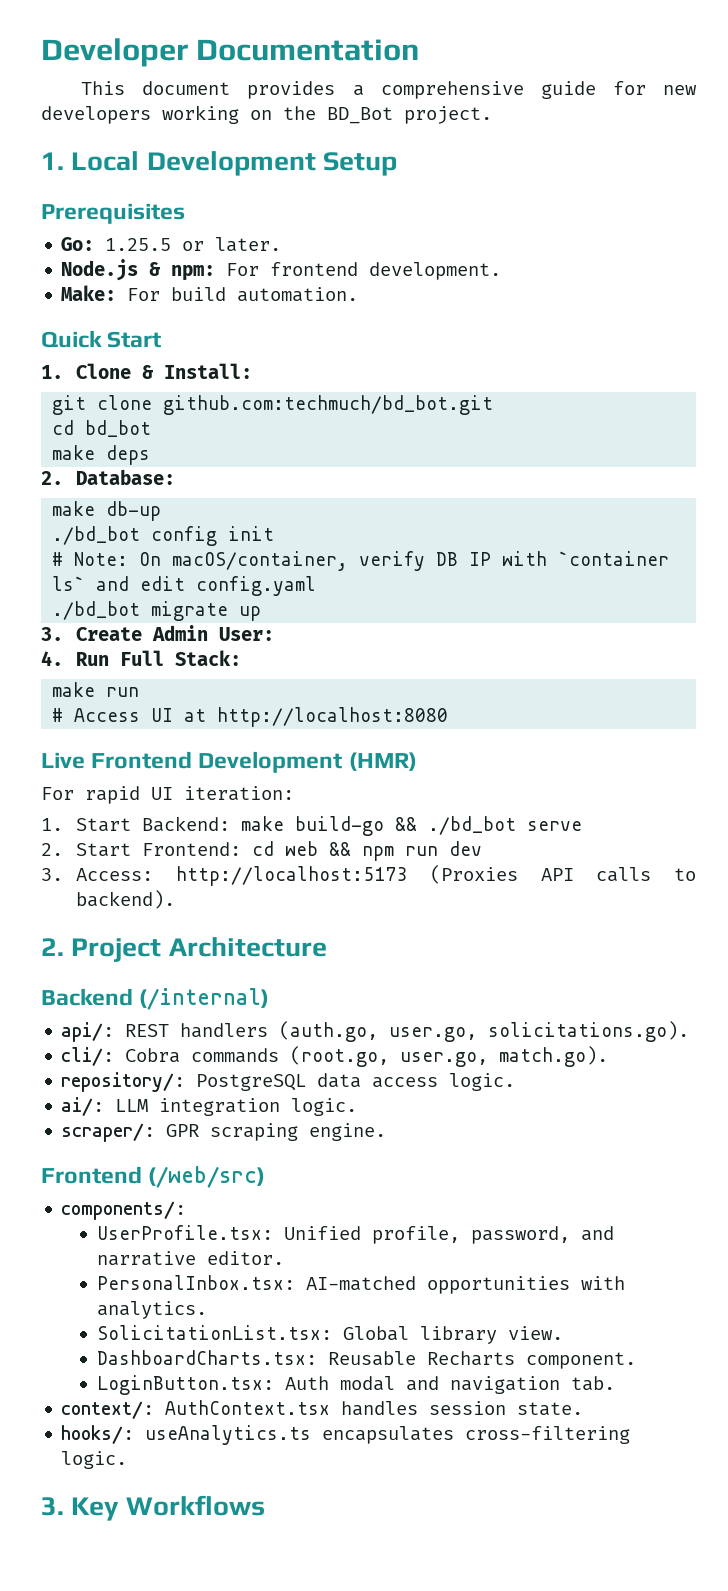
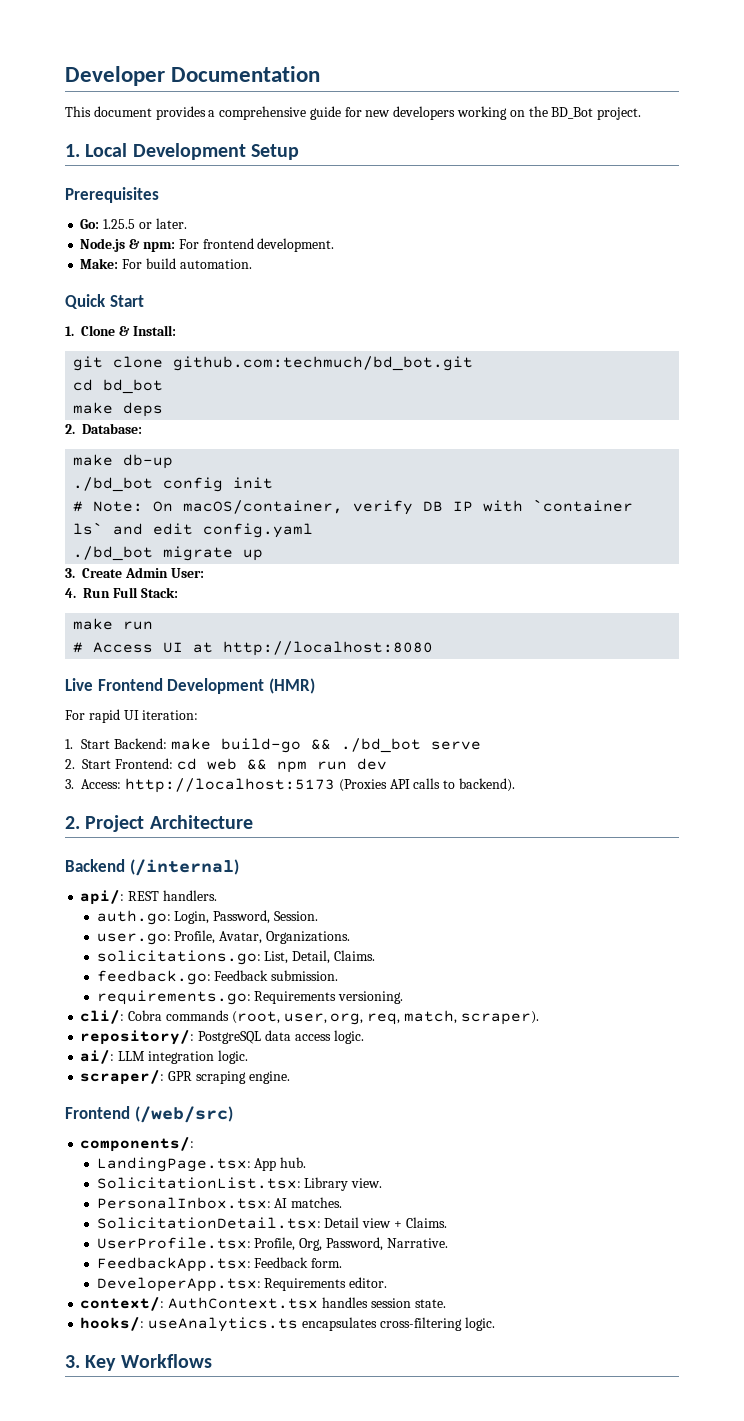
- api/: REST handlers (auth.go, user.go, solicitations.go).
- cli/: Cobra commands (root.go, user.go, match.go).
+ api/: REST handlers.
+ auth.go: Login, Password, Session.
+ user.go: Profile, Avatar, Organizations.
+ solicitations.go: List, Detail, Claims.
+ feedback.go: Feedback submission.
+ requirements.go: Requirements versioning.
+ cli/: Cobra commands (root, user, org, req, match, scraper).
- UserProfile.tsx: Unified profile, password, and narrative editor.
- PersonalInbox.tsx: AI-matched opportunities with analytics.
- SolicitationList.tsx: Global library view.
- DashboardCharts.tsx: Reusable Recharts component.
- LoginButton.tsx: Auth modal and navigation tab.
+ LandingPage.tsx: App hub.
+ SolicitationList.tsx: Library view.
+ PersonalInbox.tsx: AI matches.
+ SolicitationDetail.tsx: Detail view + Claims.
+ UserProfile.tsx: Profile, Org, Password, Narrative.
+ FeedbackApp.tsx: Feedback form.
+ DeveloperApp.tsx: Requirements editor.

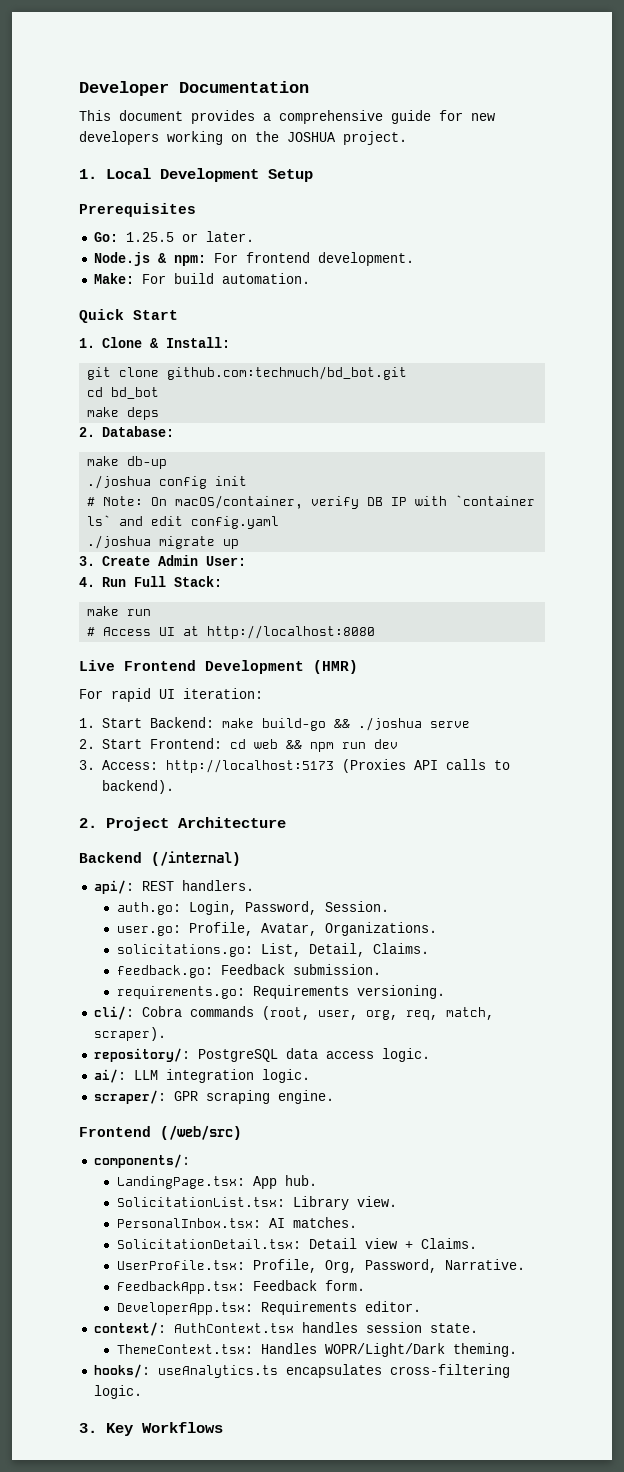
- This document provides a comprehensive guide for new developers working on the BD_Bot project.
+ This document provides a comprehensive guide for new developers working on the JOSHUA project.
- ./bd_bot config init
+ ./joshua config init
- ./bd_bot migrate up
+ ./joshua migrate up
- 1. Start Backend: make build-go && ./bd_bot serve
+ 1. Start Backend: make build-go && ./joshua serve
+ ThemeContext.tsx: Handles WOPR/Light/Dark theming.

